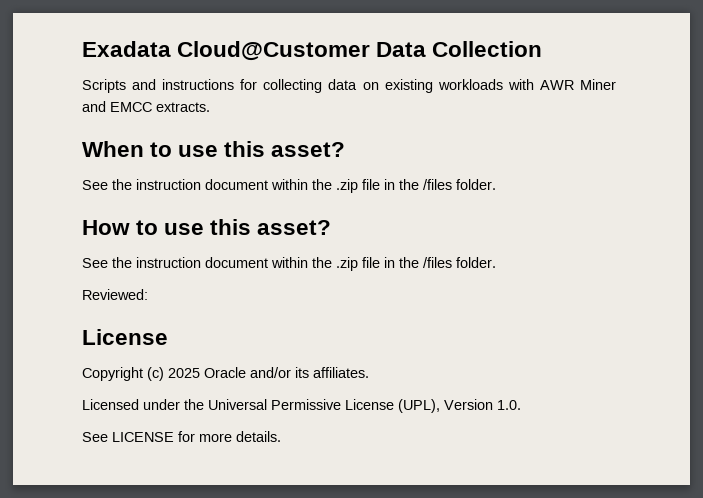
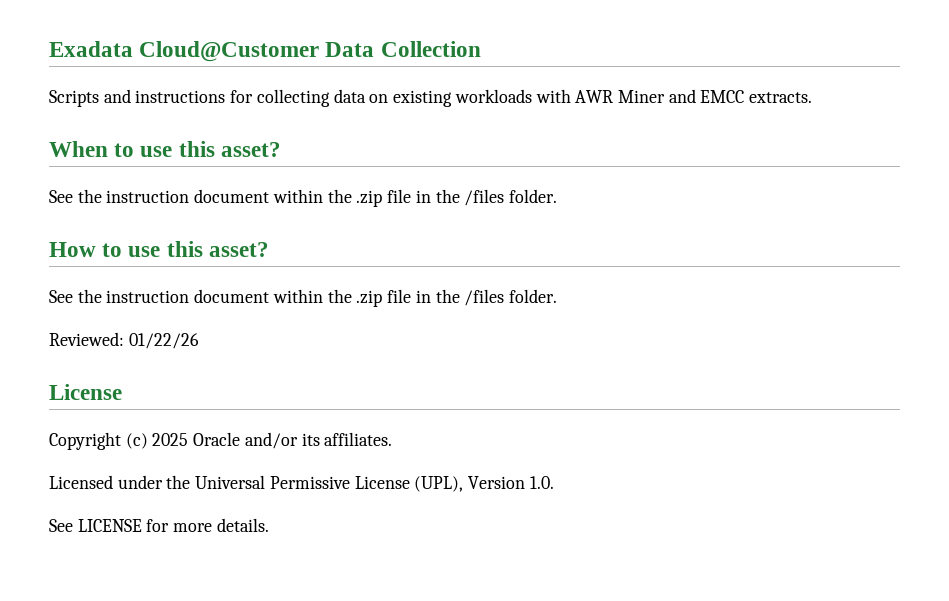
- Reviewed:
+ Reviewed: 01/22/26

